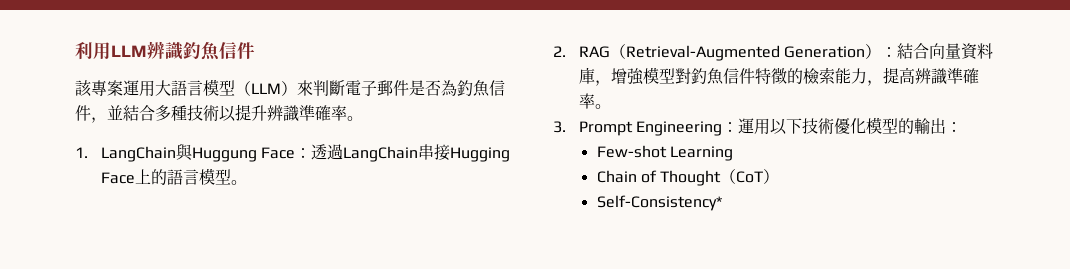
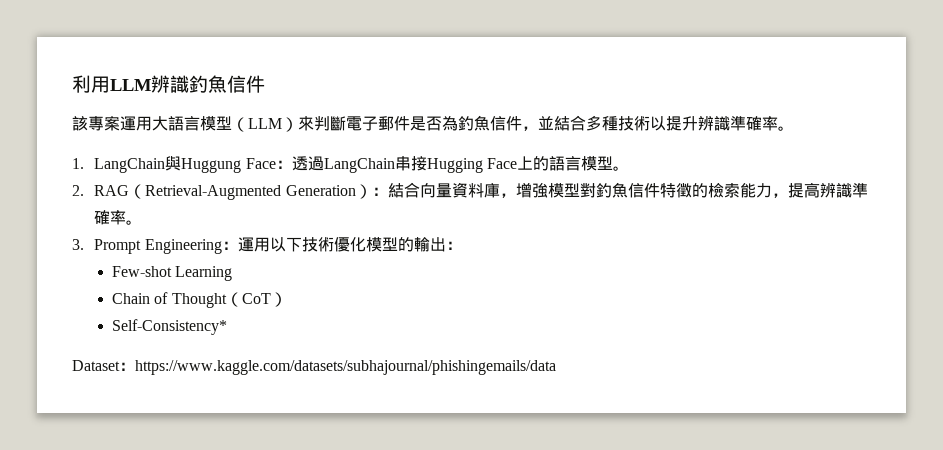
+ Dataset：https://www.kaggle.com/datasets/subhajournal/phishingemails/data

